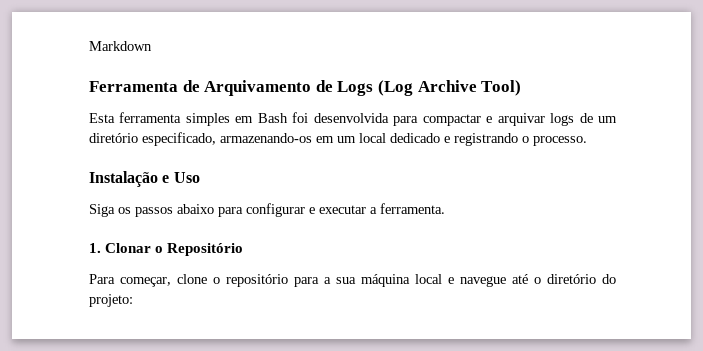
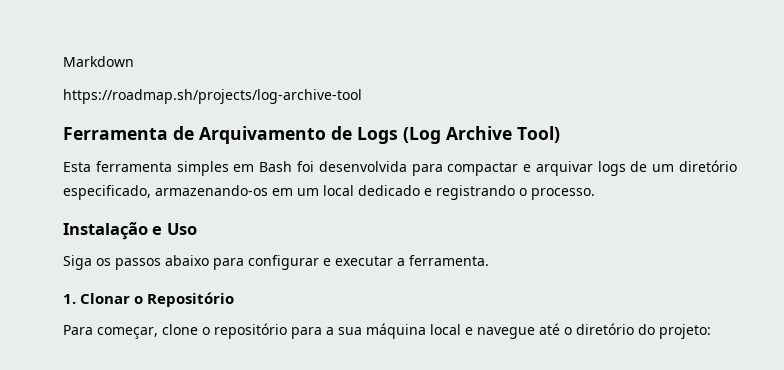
+ https://roadmap.sh/projects/log-archive-tool

